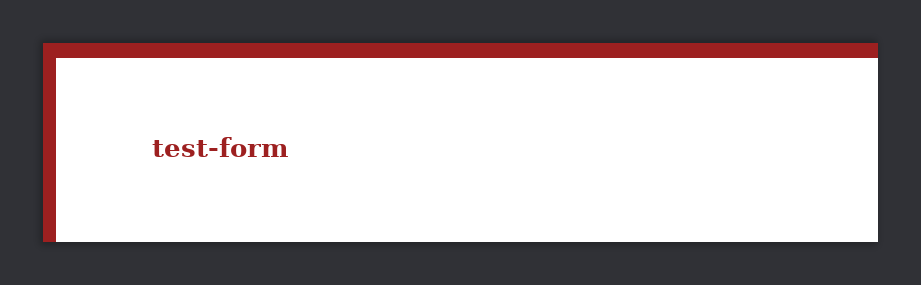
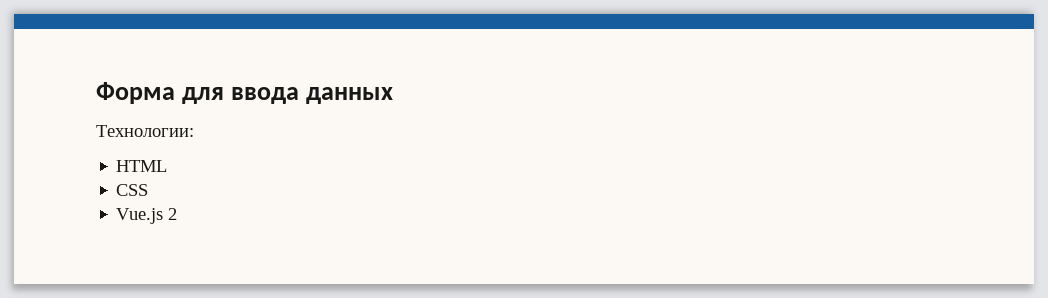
- test-form
+ Форма для ввода данных
+ Технологии:
+ HTML
+ CSS
+ Vue.js 2

